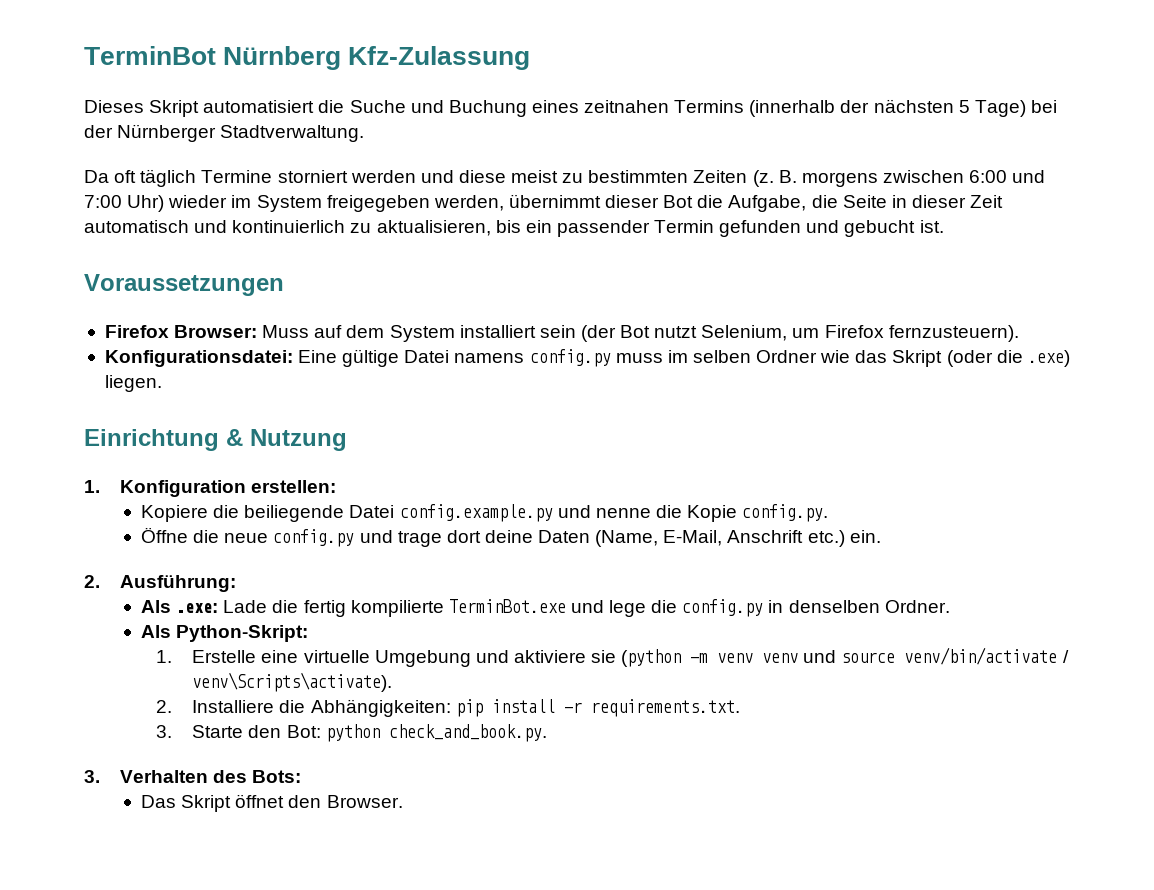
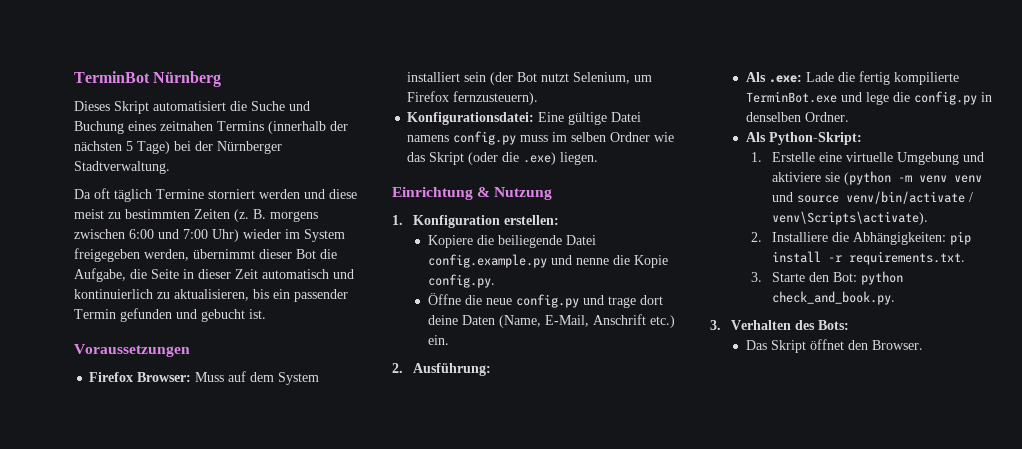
- TerminBot Nürnberg Kfz-Zulassung
+ TerminBot Nürnberg

